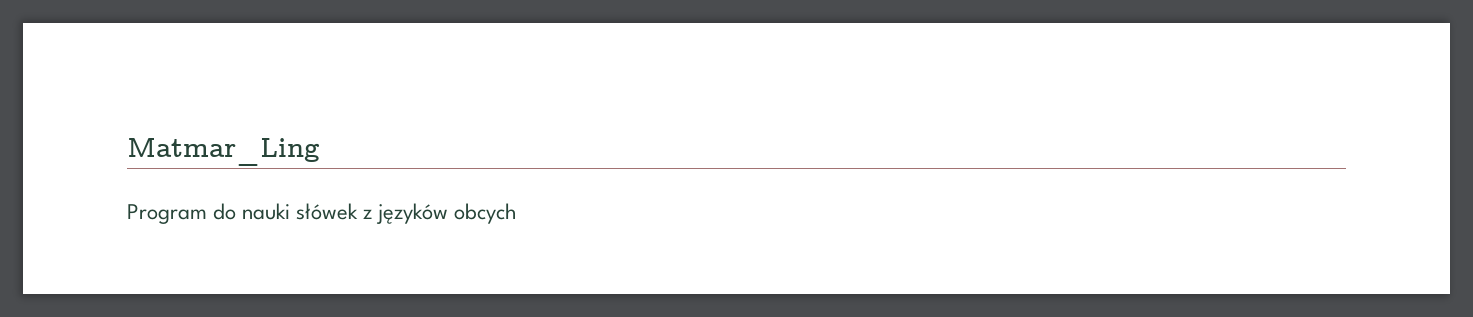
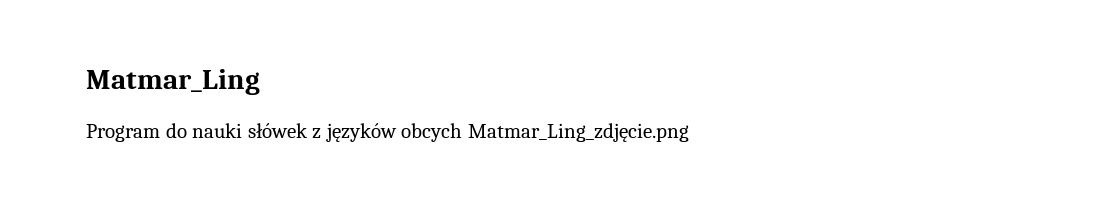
- Program do nauki słówek z języków obcych
+ Program do nauki słówek z języków obcych Matmar_Ling_zdjęcie.png

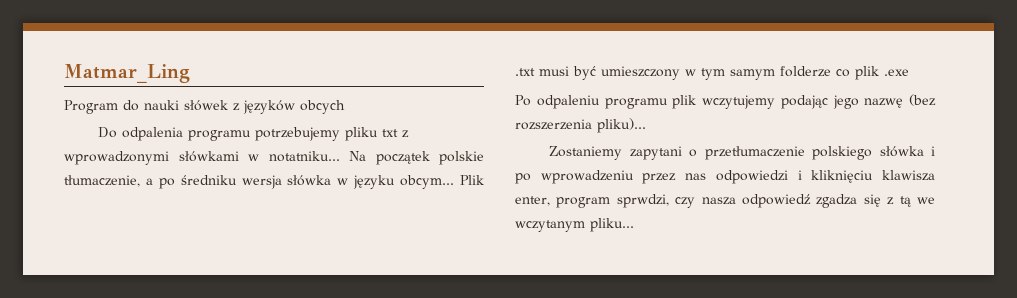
- Program do nauki słówek z języków obcych Matmar_Ling_zdjęcie.png
+ Program do nauki słówek z języków obcych
+ Do odpalenia programu potrzebujemy pliku txt z wprowadzonymi słówkami w notatniku... Na początek polskie tłumaczenie, a po średniku wersja słówka w języku obcym... Plik .txt musi być umieszczony w tym samym folderze co plik .exe
+ Po odpaleniu programu plik wczytujemy podając jego nazwę (bez rozszerzenia pliku)...
+ Zostaniemy zapytani o przetłumaczenie polskiego słówka i po wprowadzeniu przez nas odpowiedzi i kliknięciu klawisza enter, program sprwdzi, czy nasza odpowiedź zgadza się z tą we wczytanym pliku...

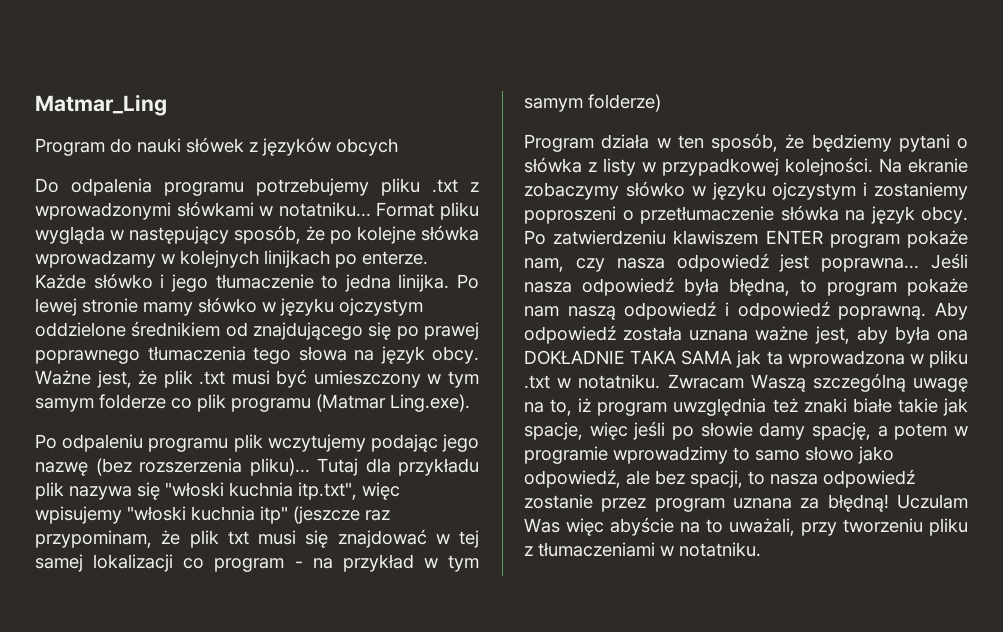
- Do odpalenia programu potrzebujemy pliku txt z wprowadzonymi słówkami w notatniku...
+ Do odpalenia programu potrzebujemy pliku .txt z wprowadzonymi słówkami w notatniku...
- Na początek polskie tłumaczenie, a po średniku wersja słówka w języku obcym... Plik .txt musi być umieszczony w tym samym folderze co plik .exe
+ Format pliku wygląda w następujący sposób, że po kolejne słówka wprowadzamy w kolejnych linijkach po enterze. Każde słówko i jego tłumaczenie to jedna linijka. Po lewej stronie mamy słówko w języku ojczystym oddzielone średnikiem od znajdującego się po prawej poprawnego tłumaczenia tego słowa na język obcy. Ważne jest, że plik .txt musi być umieszczony w tym samym folderze co plik programu (Matmar Ling.exe).
- Po odpaleniu programu plik wczytujemy podając jego nazwę (bez rozszerzenia pliku)...
- Zostaniemy zapytani o przetłumaczenie polskiego słówka i po wprowadzeniu przez nas odpowiedzi i kliknięciu klawisza enter, program sprwdzi, czy nasza odpowiedź zgadza się z tą we wczytanym pliku...
+ Po odpaleniu programu plik wczytujemy podając jego nazwę (bez rozszerzenia pliku)... Tutaj dla przykładu plik nazywa się "włoski kuchnia itp.txt", więc wpisujemy "włoski kuchnia itp" (jeszcze raz przypominam, że plik txt musi się znajdować w tej samej lokalizacji co program - na przykład w tym samym folderze)
+ Program działa w ten sposób, że będziemy pytani o słówka z listy w przypadkowej kolejności. Na ekranie zobaczymy słówko w języku ojczystym i zostaniemy poproszeni o przetłumaczenie słówka na język obcy. Po zatwierdzeniu klawiszem ENTER program pokaże nam, czy nasza odpowiedź jest poprawna... Jeśli nasza odpowiedź była błędna, to program pokaże nam naszą odpowiedź i odpowiedź poprawną. Aby odpowiedź została uznana ważne jest, aby była ona DOKŁADNIE TAKA SAMA jak ta wprowadzona w pliku .txt w notatniku. Zwracam Waszą szczególną uwagę na to, iż program uwzględnia też znaki białe takie jak spacje, więc jeśli po słowie damy spację, a potem w programie wprowadzimy to samo słowo jako odpowiedź, ale bez spacji, to nasza odpowiedź zostanie przez program uznana za błędną! Uczulam Was więc abyście na to uważali, przy tworzeniu pliku z tłumaczeniami w notatniku.

